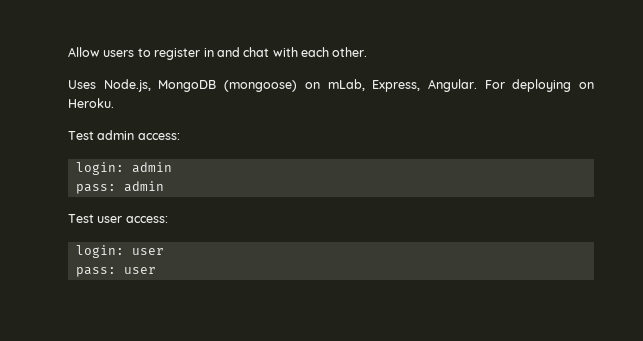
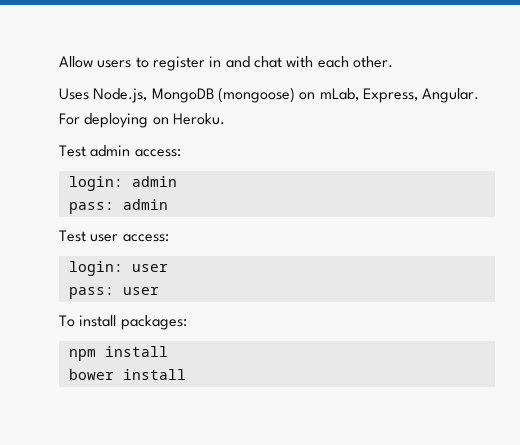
+ To install packages:
+ npm install
+ bower install

